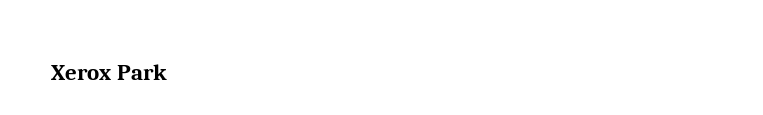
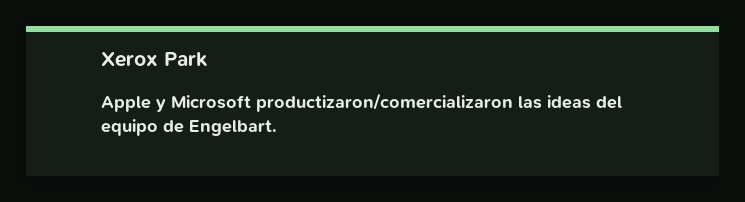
+ Apple y Microsoft productizaron/comercializaron las ideas del equipo de Engelbart.

